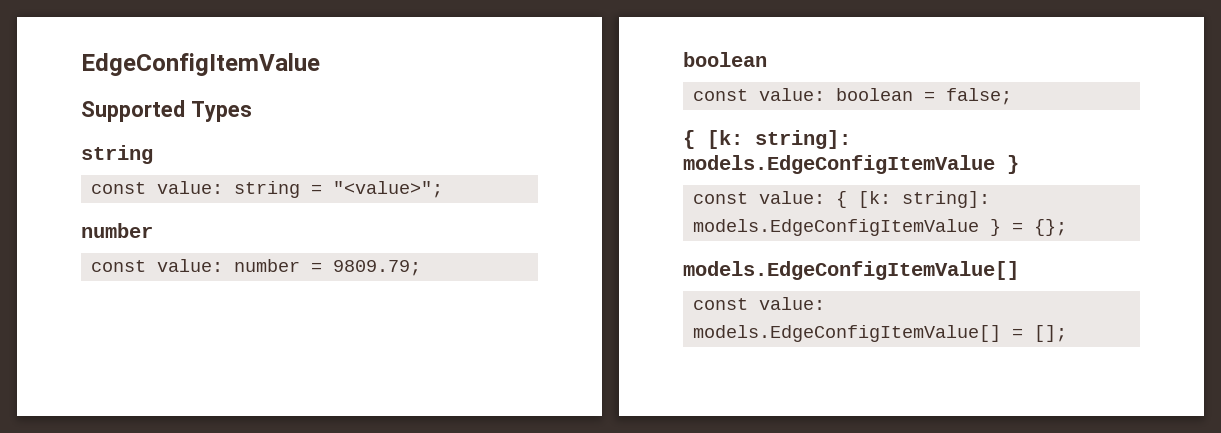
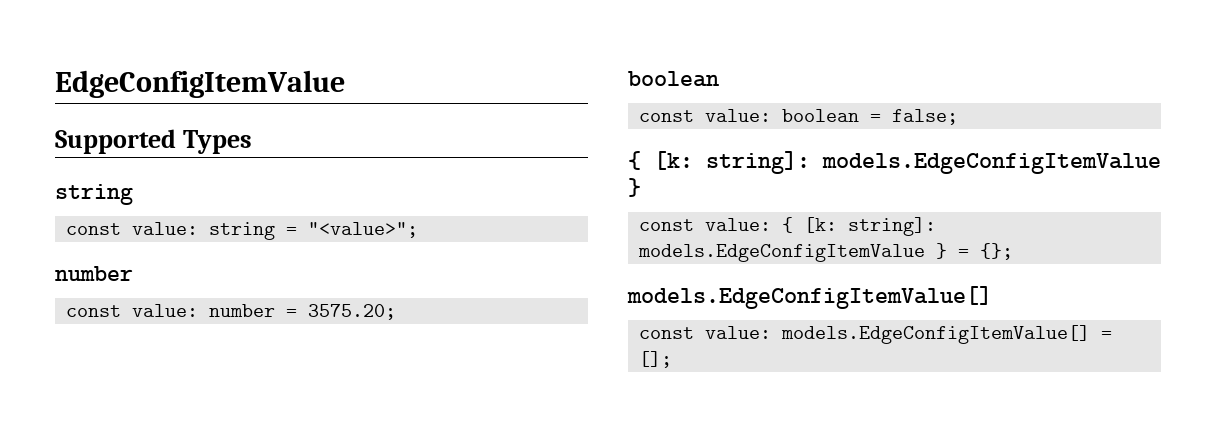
- const value: number = 9809.79;
+ const value: number = 3575.20;

